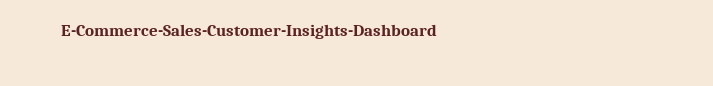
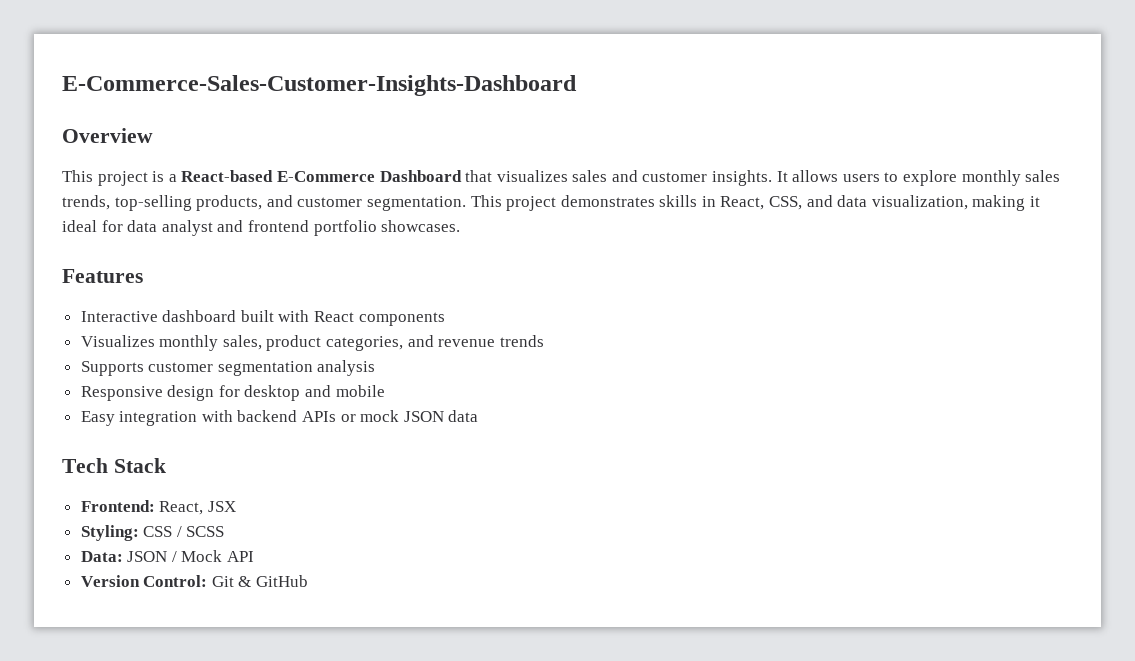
+ Overview
+ This project is a React-based E-Commerce Dashboard that visualizes sales and customer insights. It allows users to explore monthly sales trends, top-selling products, and customer segmentation. This project demonstrates skills in React, CSS, and data visualization, making it ideal for data analyst and frontend portfolio showcases.
+ Features
+ Interactive dashboard built with React components
+ Visualizes monthly sales, product categories, and revenue trends
+ Supports customer segmentation analysis
+ Responsive design for desktop and mobile
+ Easy integration with backend APIs or mock JSON data
+ Tech Stack
+ Frontend: React, JSX
+ Styling: CSS / SCSS
+ Data: JSON / Mock API
+ Version Control: Git & GitHub

